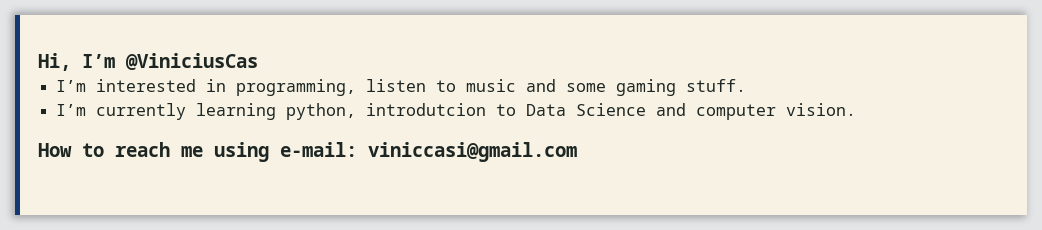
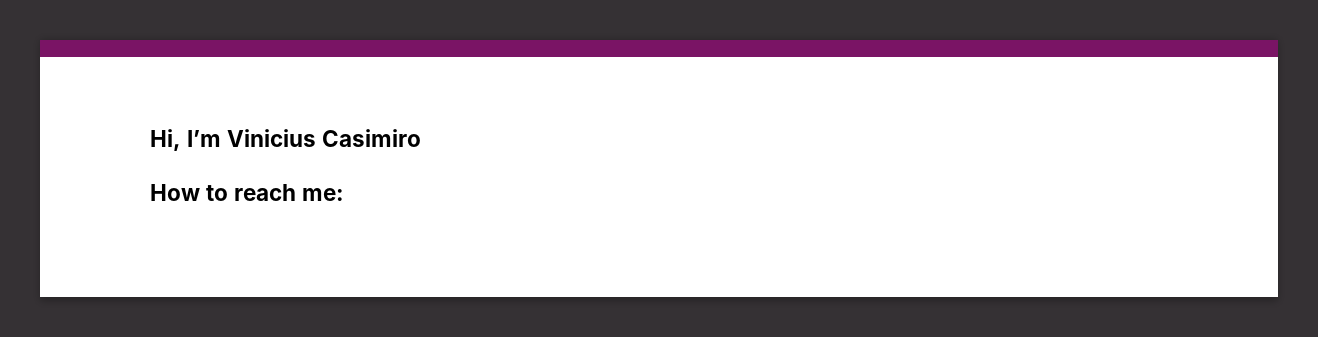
- Hi, I’m @ViniciusCas
- I’m interested in programming, listen to music and some gaming stuff.
- I’m currently learning python, introdutcion to Data Science and computer vision.
+ Hi, I’m Vinicius Casimiro
- How to reach me using e-mail: viniccasi@gmail.com
+ How to reach me:

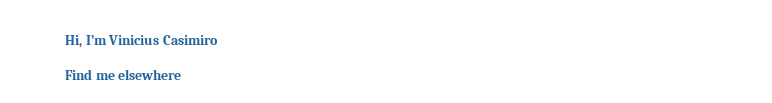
- How to reach me:
+ Find me elsewhere

